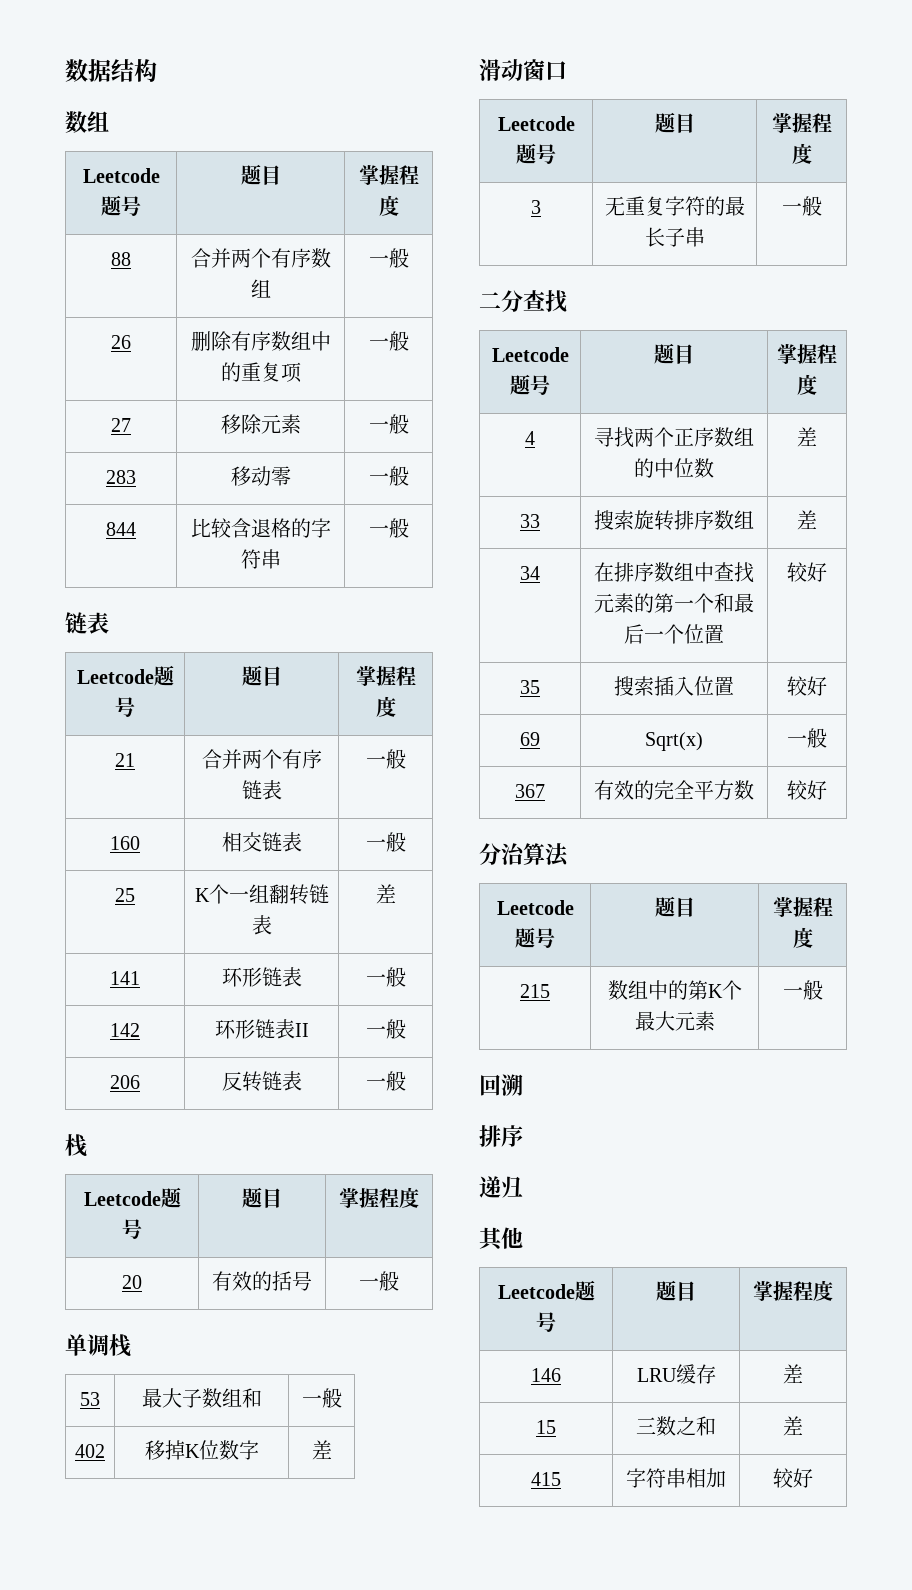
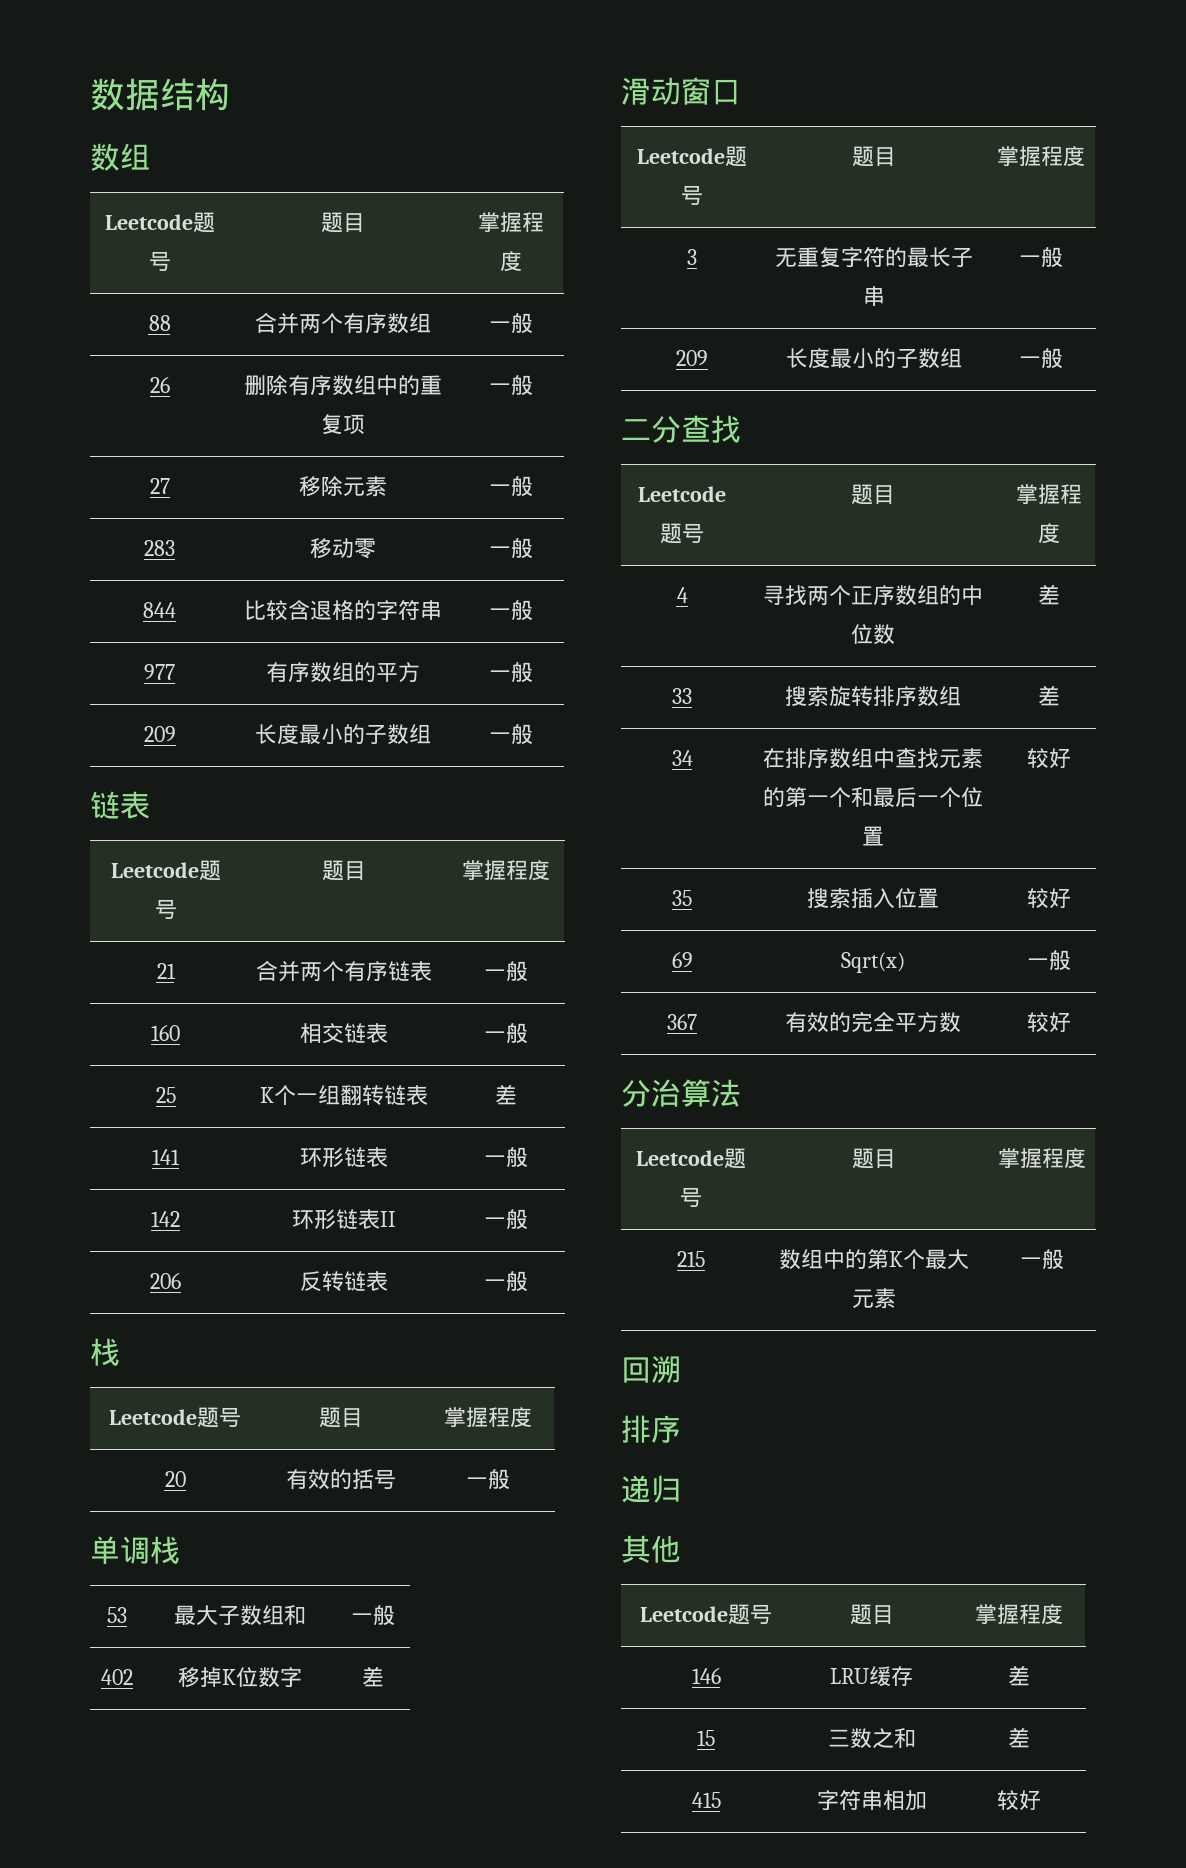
+ 977 | 有序数组的平方 | 一般
+ 209 | 长度最小的子数组 | 一般
  3 | 无重复字符的最长子串 | 一般
+ 209 | 长度最小的子数组 | 一般

